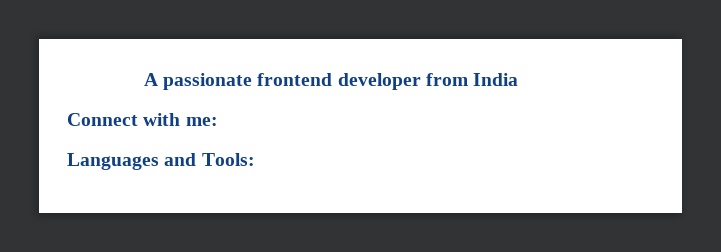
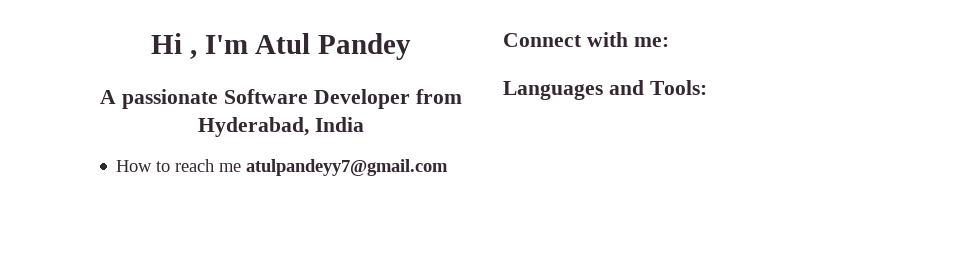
- A passionate frontend developer from India
+ Hi , I'm Atul Pandey
+ A passionate Software Developer from Hyderabad, India
+ How to reach me atulpandeyy7@gmail.com

